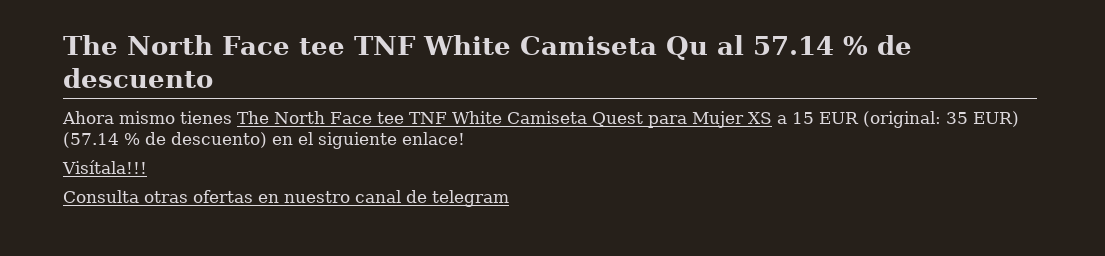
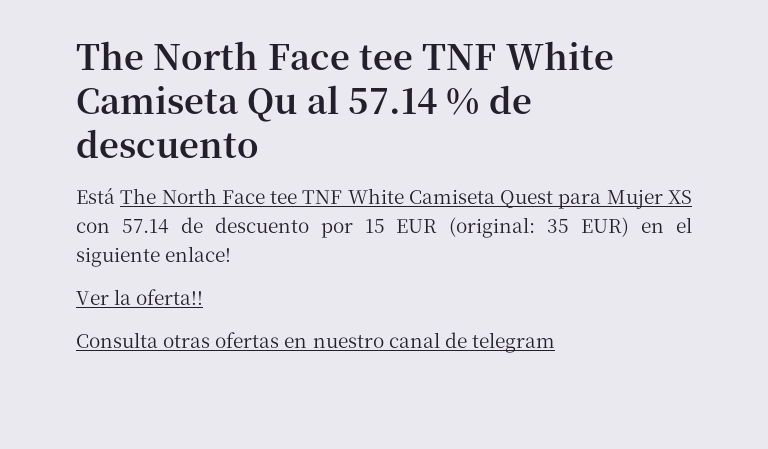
- Ahora mismo tienes The North Face tee TNF White Camiseta Quest para Mujer XS a 15 EUR (original: 35 EUR) (57.14 % de descuento) en el siguiente enlace!
+ Está The North Face tee TNF White Camiseta Quest para Mujer XS con 57.14 de descuento por 15 EUR (original: 35 EUR) en el siguiente enlace!
- Visítala!!!
+ Ver la oferta!!

